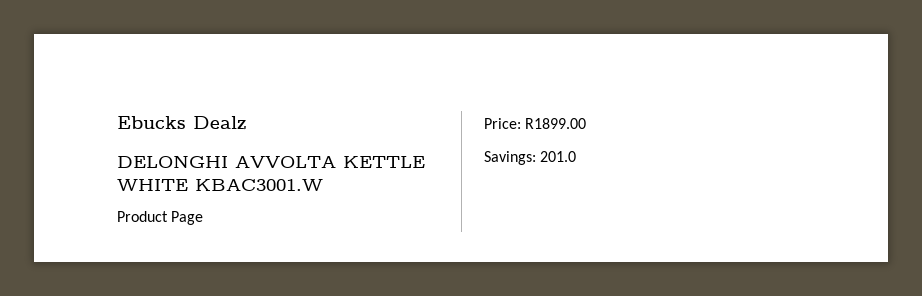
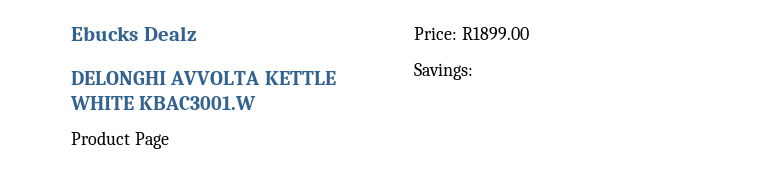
- Savings: 201.0
+ Savings:

